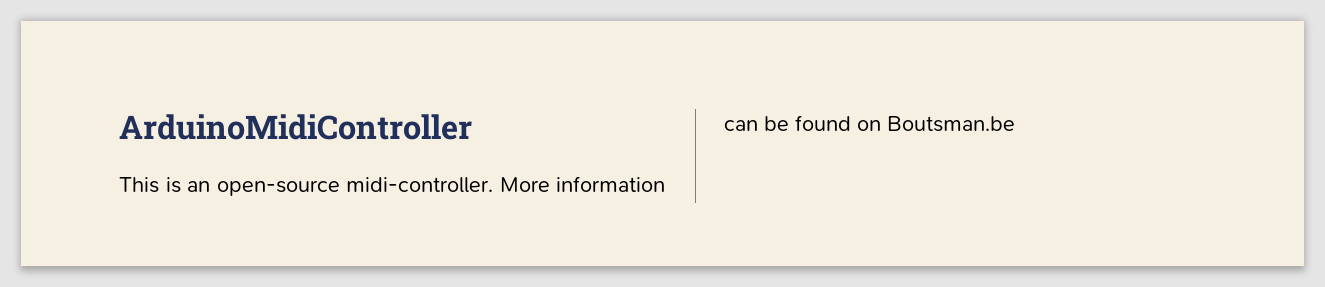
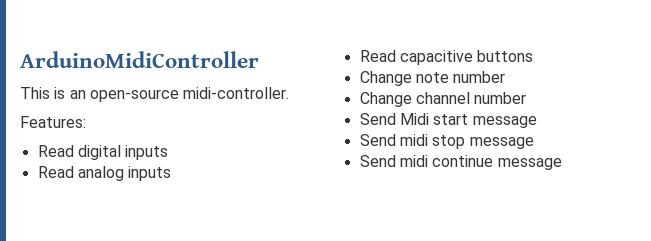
- This is an open-source midi-controller. More information can be found on Boutsman.be
+ This is an open-source midi-controller.
+ Features:
+ Read digital inputs
+ Read analog inputs
+ Read capacitive buttons
+ Change note number
+ Change channel number
+ Send Midi start message
+ Send midi stop message
+ Send midi continue message

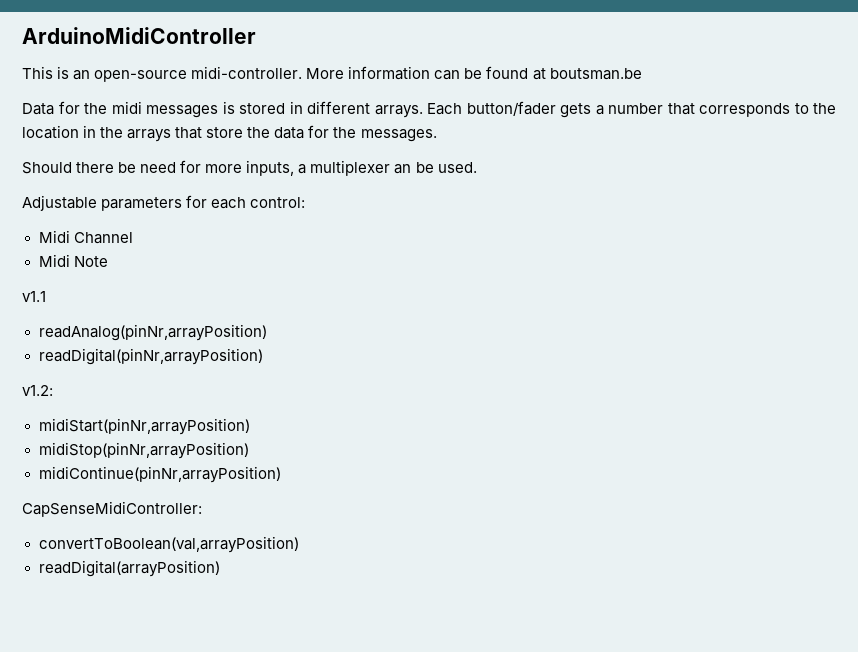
- This is an open-source midi-controller.
- Features:
- Read digital inputs
- Read analog inputs
- Read capacitive buttons
- Change note number
- Change channel number
- Send Midi start message
- Send midi stop message
- Send midi continue message
+ This is an open-source midi-controller. More information can be found at boutsman.be
+ Data for the midi messages is stored in different arrays. Each button/fader gets a number that corresponds to the location in the arrays that store the data for the messages.
+ Should there be need for more inputs, a multiplexer an be used.
+ Adjustable parameters for each control:
+ Midi Channel
+ Midi Note
+ v1.1
+ readAnalog(pinNr,arrayPosition)
+ readDigital(pinNr,arrayPosition)
+ v1.2:
+ midiStart(pinNr,arrayPosition)
+ midiStop(pinNr,arrayPosition)
+ midiContinue(pinNr,arrayPosition)
+ CapSenseMidiController:
+ convertToBoolean(val,arrayPosition)
+ readDigital(arrayPosition)

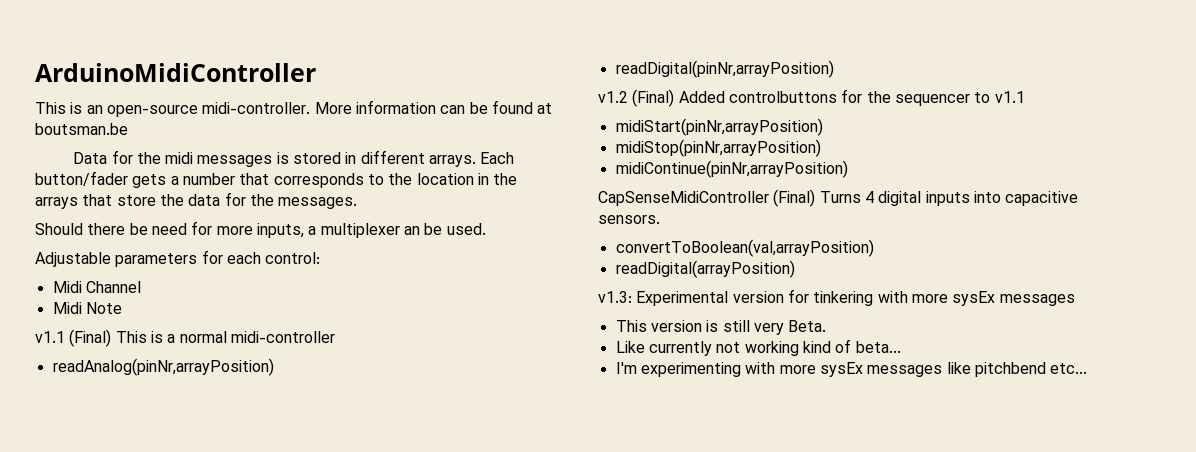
- v1.1
+ v1.1 (Final) This is a normal midi-controller
  readAnalog(pinNr,arrayPosition)
  readDigital(pinNr,arrayPosition)
- v1.2:
+ v1.2 (Final) Added controlbuttons for the sequencer to v1.1
  midiStart(pinNr,arrayPosition)
  midiStop(pinNr,arrayPosition)
  midiContinue(pinNr,arrayPosition)
- CapSenseMidiController:
+ CapSenseMidiController (Final) Turns 4 digital inputs into capacitive sensors.
  convertToBoolean(val,arrayPosition)
  readDigital(arrayPosition)
+ v1.3: Experimental version for tinkering with more sysEx messages
+ This version is still very Beta.
+ Like currently not working kind of beta...
+ I'm experimenting with more sysEx messages like pitchbend etc...

